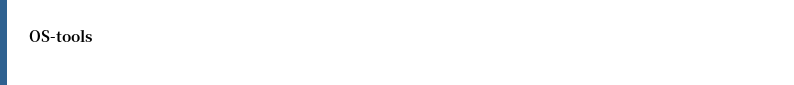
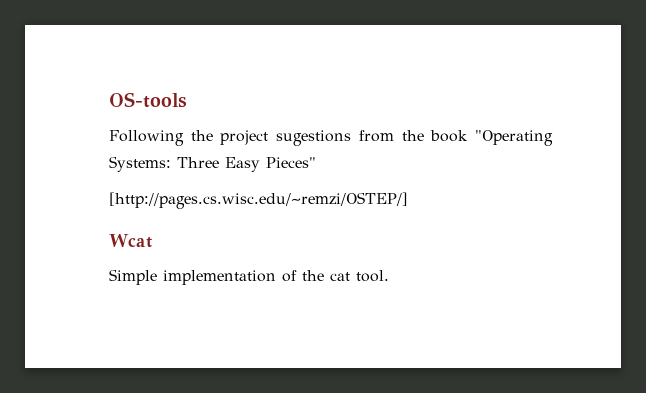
+ Following the project sugestions from the book "Operating Systems: Three Easy Pieces"
+ [http://pages.cs.wisc.edu/~remzi/OSTEP/]
+ Wcat
+ Simple implementation of the cat tool.

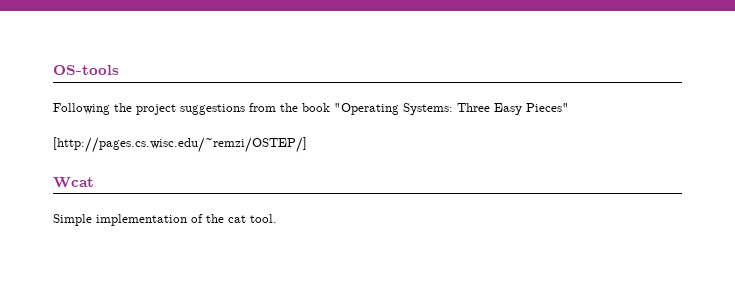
- Following the project sugestions from the book "Operating Systems: Three Easy Pieces"
+ Following the project suggestions from the book "Operating Systems: Three Easy Pieces"

